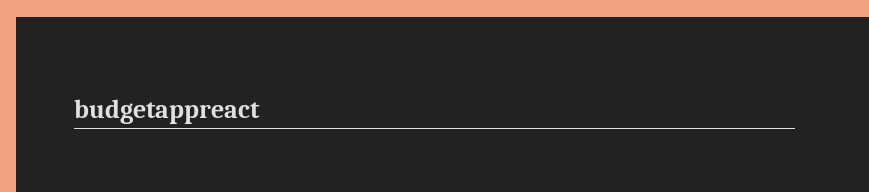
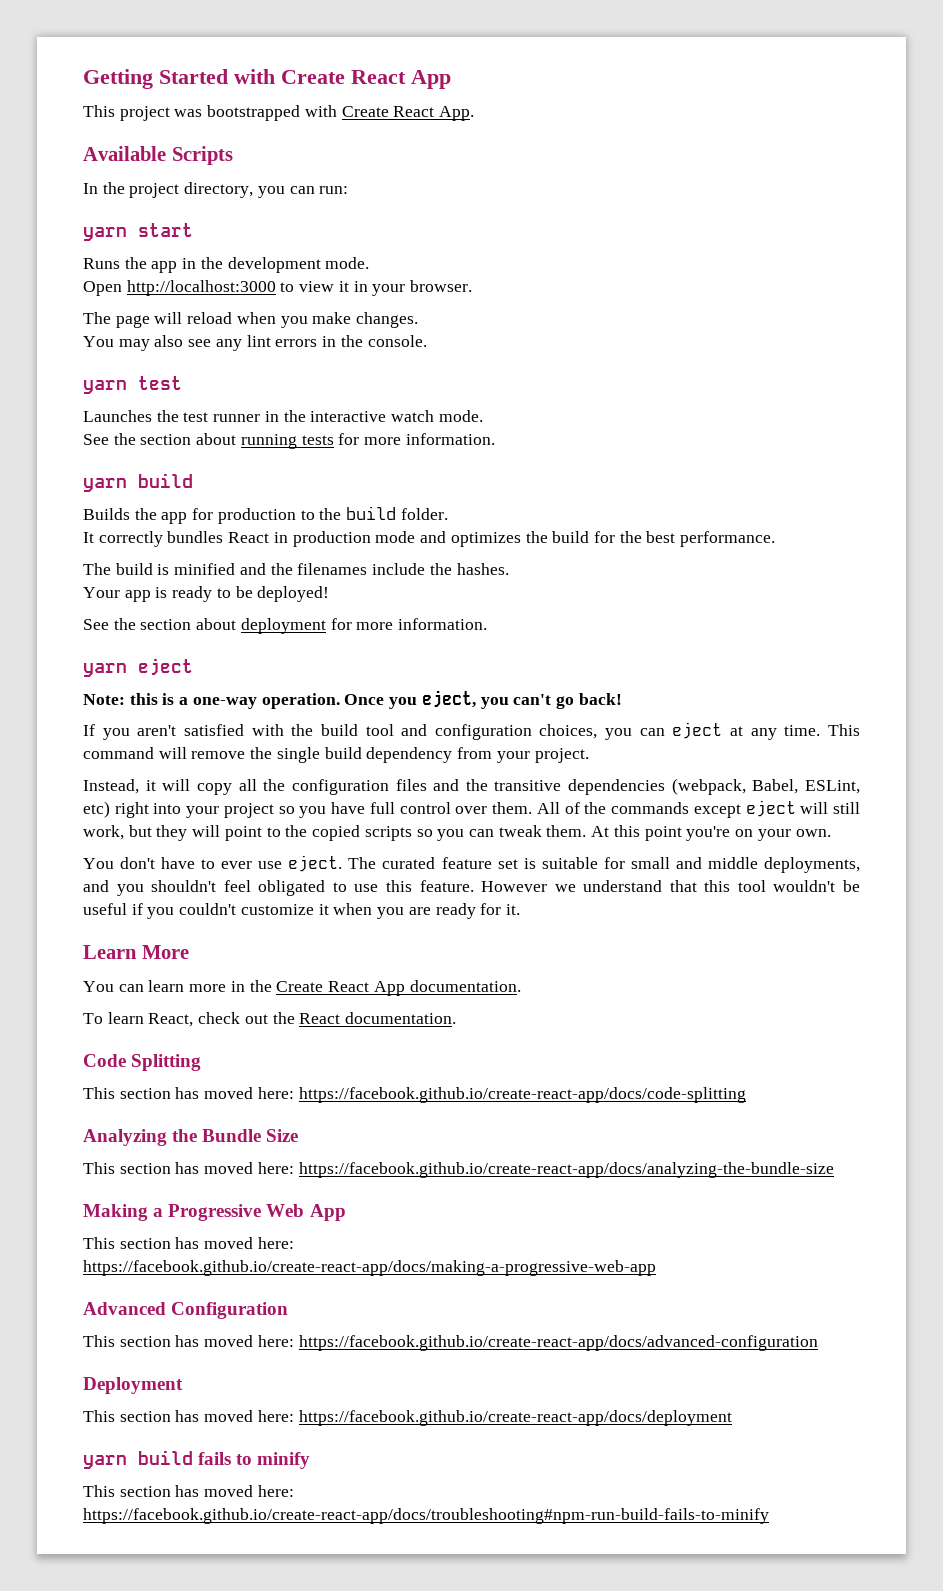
- budgetappreact
+ Getting Started with Create React App
+ This project was bootstrapped with Create React App.
+ Available Scripts
+ In the project directory, you can run:
+ yarn start
+ Runs the app in the development mode.
+ Open http://localhost:3000 to view it in your browser.
+ The page will reload when you make changes.
+ You may also see any lint errors in the console.
+ yarn test
+ Launches the test runner in the interactive watch mode.
+ See the section about running tests for more information.
+ yarn build
+ Builds the app for production to the build folder.
+ It correctly bundles React in production mode and optimizes the build for the best performance.
+ The build is minified and the filenames include the hashes.
+ Your app is ready to be deployed!
+ See the section about deployment for more information.
+ yarn eject
+ Note: this is a one-way operation. Once you eject, you can't go back!
+ If you aren't satisfied with the build tool and configuration choices, you can eject at any time. This command will remove the single build dependency from your project.
+ Instead, it will copy all the configuration files and the transitive dependencies (webpack, Babel, ESLint, etc) right into your project so you have full control over them. All of the commands except eject will still work, but they will point to the copied scripts so you can tweak them. At this point you're on your own.
+ You don't have to ever use eject. The curated feature set is suitable for small and middle deployments, and you shouldn't feel obligated to use this feature. However we understand that this tool wouldn't be useful if you couldn't customize it when you are ready for it.
+ Learn More
+ You can learn more in the Create React App documentation.
+ To learn React, check out the React documentation.
+ Code Splitting
+ This section has moved here: https://facebook.github.io/create-react-app/docs/code-splitting
+ Analyzing the Bundle Size
+ This section has moved here: https://facebook.github.io/create-react-app/docs/analyzing-the-bundle-size
+ Making a Progressive Web App
+ This section has moved here: https://facebook.github.io/create-react-app/docs/making-a-progressive-web-app
+ Advanced Configuration
+ This section has moved here: https://facebook.github.io/create-react-app/docs/advanced-configuration
+ Deployment
+ This section has moved here: https://facebook.github.io/create-react-app/docs/deployment
+ yarn build fails to minify
+ This section has moved here: https://facebook.github.io/create-react-app/docs/troubleshooting#npm-run-build-fails-to-minify

